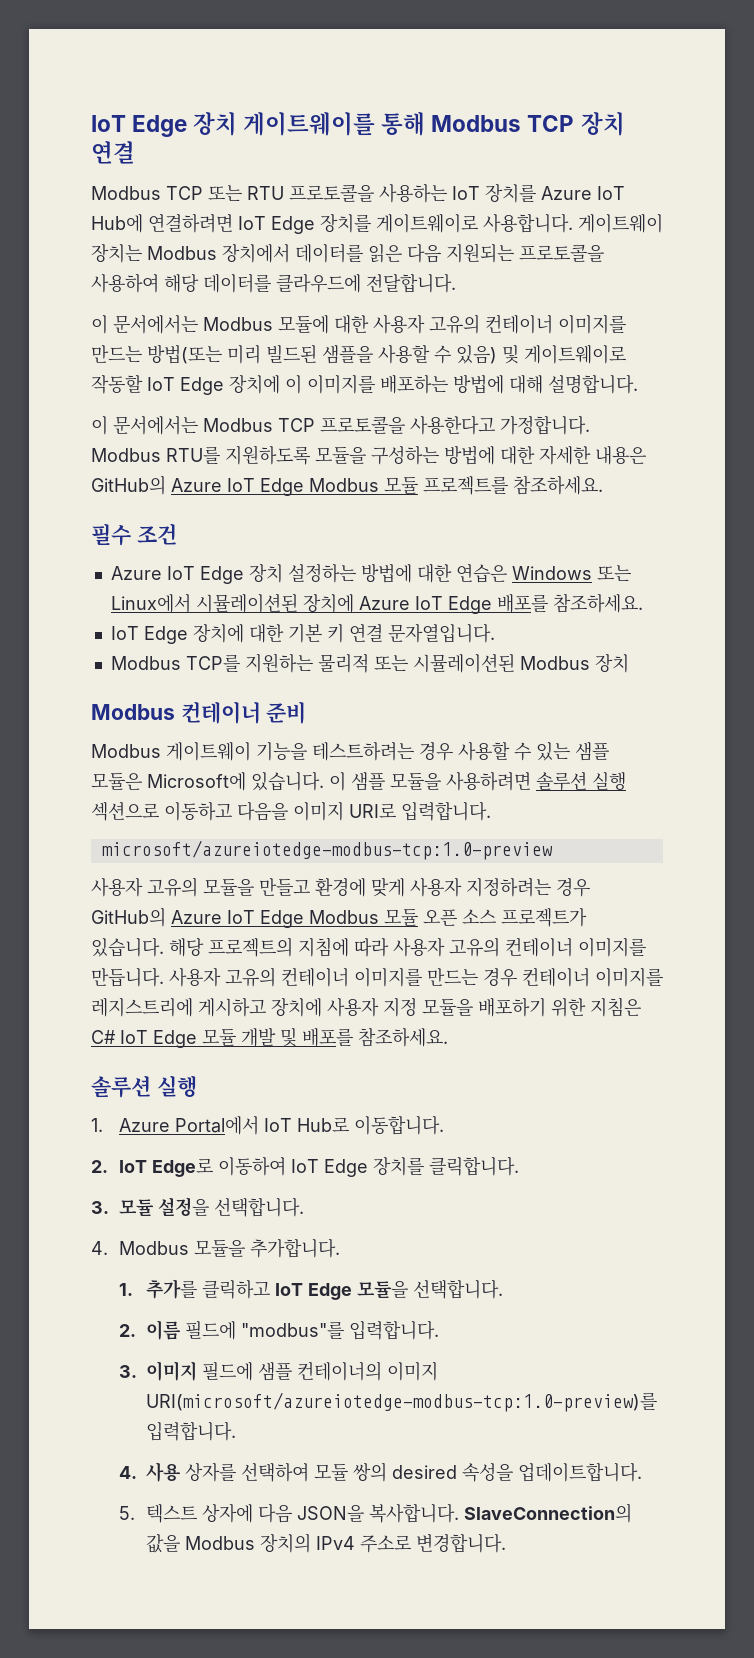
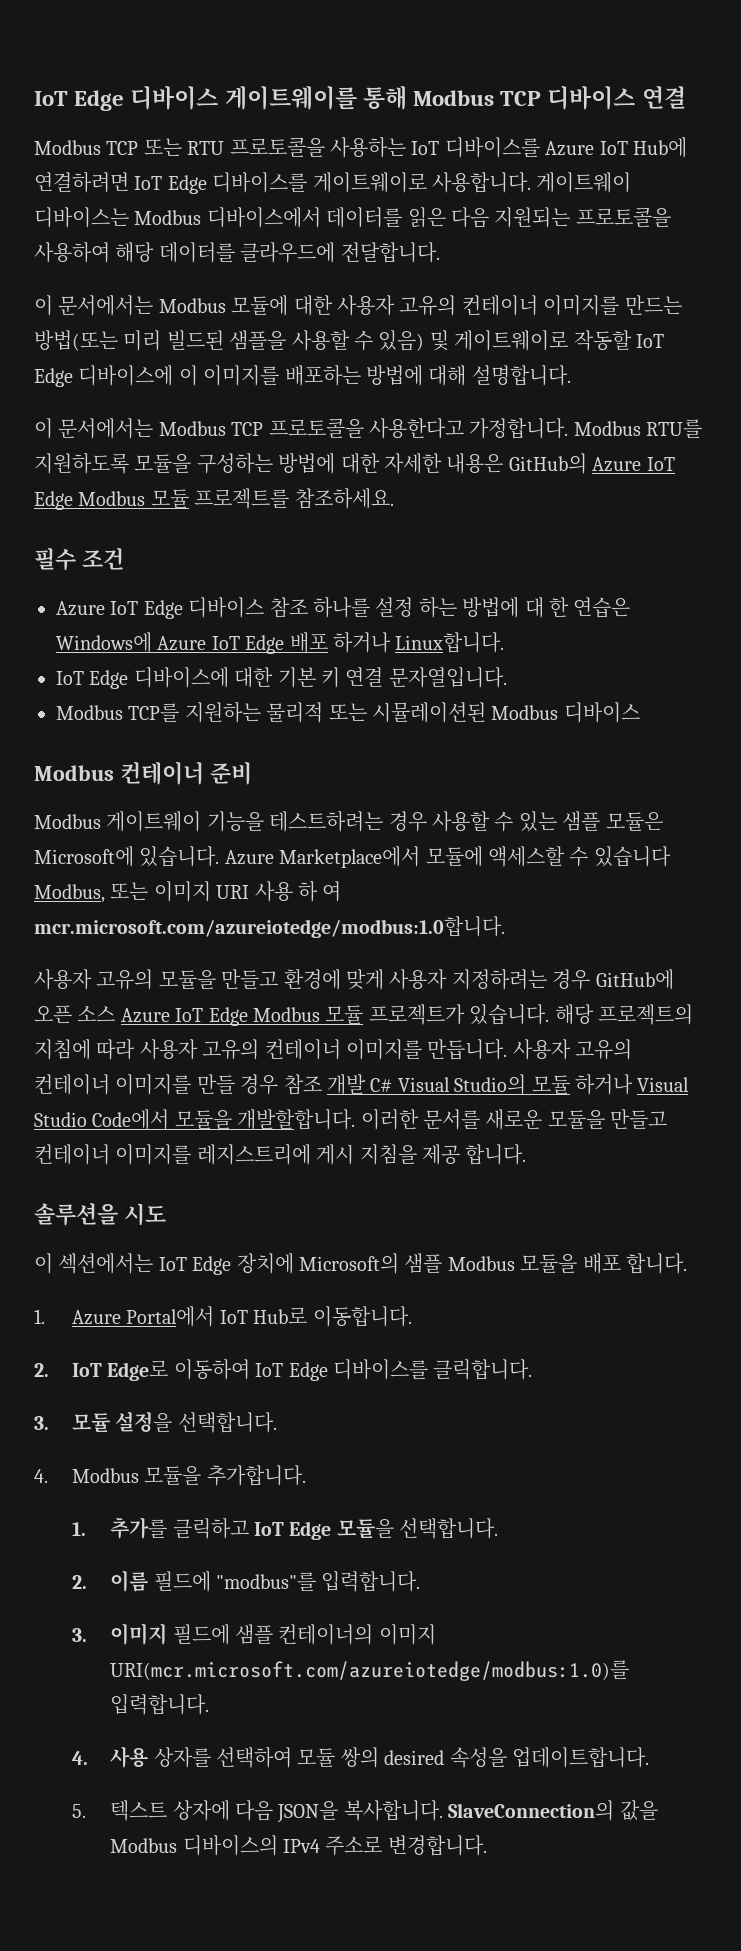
- IoT Edge 장치 게이트웨이를 통해 Modbus TCP 장치 연결
+ IoT Edge 디바이스 게이트웨이를 통해 Modbus TCP 디바이스 연결
- Modbus TCP 또는 RTU 프로토콜을 사용하는 IoT 장치를 Azure IoT Hub에 연결하려면 IoT Edge 장치를 게이트웨이로 사용합니다.
+ Modbus TCP 또는 RTU 프로토콜을 사용하는 IoT 디바이스를 Azure IoT Hub에 연결하려면 IoT Edge 디바이스를 게이트웨이로 사용합니다.
- 게이트웨이 장치는 Modbus 장치에서 데이터를 읽은 다음 지원되는 프로토콜을 사용하여 해당 데이터를 클라우드에 전달합니다.
+ 게이트웨이 디바이스는 Modbus 디바이스에서 데이터를 읽은 다음 지원되는 프로토콜을 사용하여 해당 데이터를 클라우드에 전달합니다.
- 이 문서에서는 Modbus 모듈에 대한 사용자 고유의 컨테이너 이미지를 만드는 방법(또는 미리 빌드된 샘플을 사용할 수 있음) 및 게이트웨이로 작동할 IoT Edge 장치에 이 이미지를 배포하는 방법에 대해 설명합니다.
+ 이 문서에서는 Modbus 모듈에 대한 사용자 고유의 컨테이너 이미지를 만드는 방법(또는 미리 빌드된 샘플을 사용할 수 있음) 및 게이트웨이로 작동할 IoT Edge 디바이스에 이 이미지를 배포하는 방법에 대해 설명합니다.
- Azure IoT Edge 장치 설정하는 방법에 대한 연습은 Windows 또는 Linux에서 시뮬레이션된 장치에 Azure IoT Edge 배포를 참조하세요.
- IoT Edge 장치에 대한 기본 키 연결 문자열입니다.
+ Azure IoT Edge 디바이스 참조 하나를 설정 하는 방법에 대 한 연습은 Windows에 Azure IoT Edge 배포 하거나 Linux합니다.
+ IoT Edge 디바이스에 대한 기본 키 연결 문자열입니다.
- Modbus TCP를 지원하는 물리적 또는 시뮬레이션된 Modbus 장치
+ Modbus TCP를 지원하는 물리적 또는 시뮬레이션된 Modbus 디바이스
- 이 샘플 모듈을 사용하려면 솔루션 실행 섹션으로 이동하고 다음을 이미지 URI로 입력합니다.
- microsoft/azureiotedge-modbus-tcp:1.0-preview
+ Azure Marketplace에서 모듈에 액세스할 수 있습니다 Modbus, 또는 이미지 URI 사용 하 여 mcr.microsoft.com/azureiotedge/modbus:1.0합니다.
- 사용자 고유의 모듈을 만들고 환경에 맞게 사용자 지정하려는 경우 GitHub의 Azure IoT Edge Modbus 모듈 오픈 소스 프로젝트가 있습니다.
+ 사용자 고유의 모듈을 만들고 환경에 맞게 사용자 지정하려는 경우 GitHub에 오픈 소스 Azure IoT Edge Modbus 모듈 프로젝트가 있습니다.
- 사용자 고유의 컨테이너 이미지를 만드는 경우 컨테이너 이미지를 레지스트리에 게시하고 장치에 사용자 지정 모듈을 배포하기 위한 지침은 C# IoT Edge 모듈 개발 및 배포를 참조하세요.
- 솔루션 실행
+ 사용자 고유의 컨테이너 이미지를 만들 경우 참조 개발 C# Visual Studio의 모듈 하거나 Visual Studio Code에서 모듈을 개발할합니다. 이러한 문서를 새로운 모듈을 만들고 컨테이너 이미지를 레지스트리에 게시 지침을 제공 합니다.
+ 솔루션을 시도
+ 이 섹션에서는 IoT Edge 장치에 Microsoft의 샘플 Modbus 모듈을 배포 합니다.
- 2. IoT Edge로 이동하여 IoT Edge 장치를 클릭합니다.
+ 2. IoT Edge로 이동하여 IoT Edge 디바이스를 클릭합니다.
- 3. 이미지 필드에 샘플 컨테이너의 이미지 URI(microsoft/azureiotedge-modbus-tcp:1.0-preview)를 입력합니다.
+ 3. 이미지 필드에 샘플 컨테이너의 이미지 URI(mcr.microsoft.com/azureiotedge/modbus:1.0)를 입력합니다.
- SlaveConnection의 값을 Modbus 장치의 IPv4 주소로 변경합니다.
+ SlaveConnection의 값을 Modbus 디바이스의 IPv4 주소로 변경합니다.

